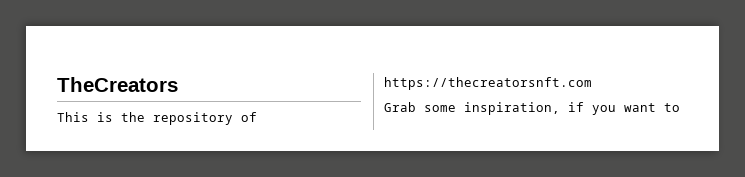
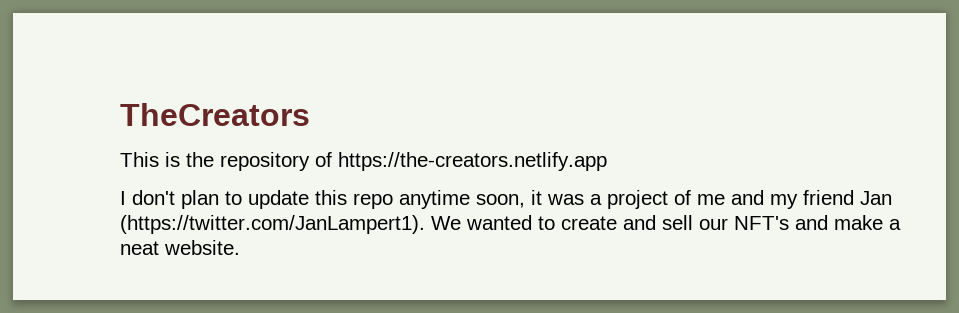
- This is the repository of https://thecreatorsnft.com
- Grab some inspiration, if you want to
+ This is the repository of https://the-creators.netlify.app
+ I don't plan to update this repo anytime soon, it was a project of me and my friend Jan (https://twitter.com/JanLampert1). We wanted to create and sell our NFT's and make a neat website.

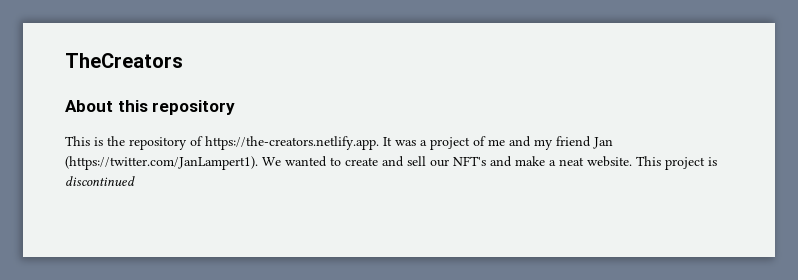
+ About this repository
- This is the repository of https://the-creators.netlify.app
- I don't plan to update this repo anytime soon, it was a project of me and my friend Jan (https://twitter.com/JanLampert1). We wanted to create and sell our NFT's and make a neat website.
+ This is the repository of https://the-creators.netlify.app. It was a project of me and my friend Jan (https://twitter.com/JanLampert1). We wanted to create and sell our NFT's and make a neat website.
+ This project is discontinued

